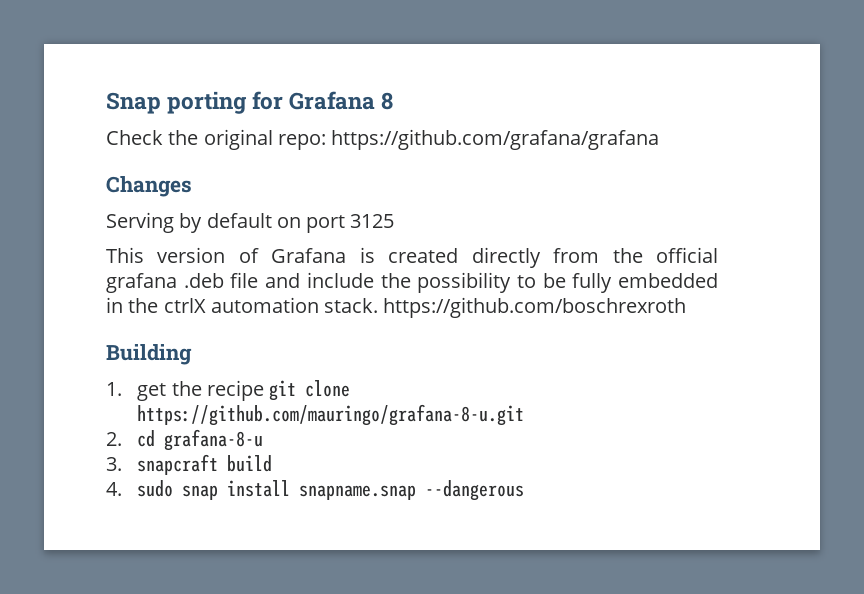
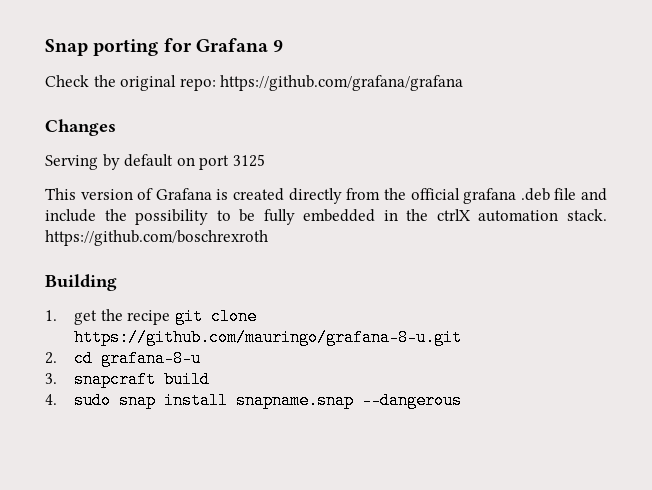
- Snap porting for Grafana 8
+ Snap porting for Grafana 9

